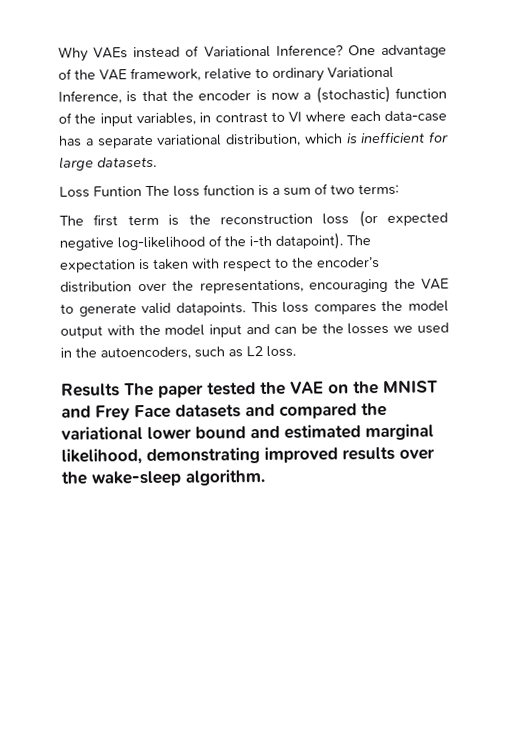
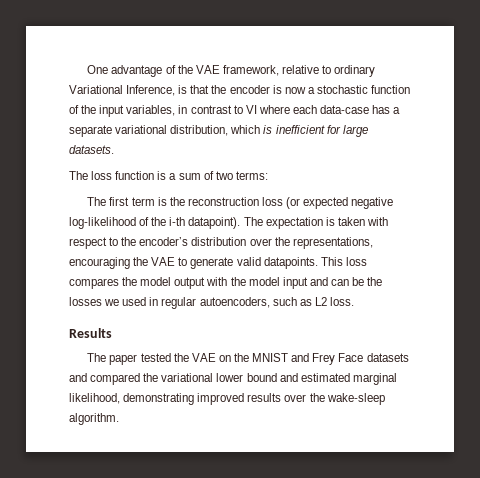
- Why VAEs instead of Variational Inference? One advantage of the VAE framework, relative to ordinary Variational Inference, is that the encoder is now a (stochastic) function of the input variables, in contrast to VI where each data-case has a separate variational distribution, which is inefficient for large datasets.
+ One advantage of the VAE framework, relative to ordinary Variational Inference, is that the encoder is now a stochastic function of the input variables, in contrast to VI where each data-case has a separate variational distribution, which is inefficient for large datasets.
- Loss Funtion The loss function is a sum of two terms:
+ The loss function is a sum of two terms:
- This loss compares the model output with the model input and can be the losses we used in the autoencoders, such as L2 loss.
+ This loss compares the model output with the model input and can be the losses we used in regular autoencoders, such as L2 loss.
- Results The paper tested the VAE on the MNIST and Frey Face datasets and compared the variational lower bound and estimated marginal likelihood, demonstrating improved results over the wake-sleep algorithm.
+ Results
+ The paper tested the VAE on the MNIST and Frey Face datasets and compared the variational lower bound and estimated marginal likelihood, demonstrating improved results over the wake-sleep algorithm.

